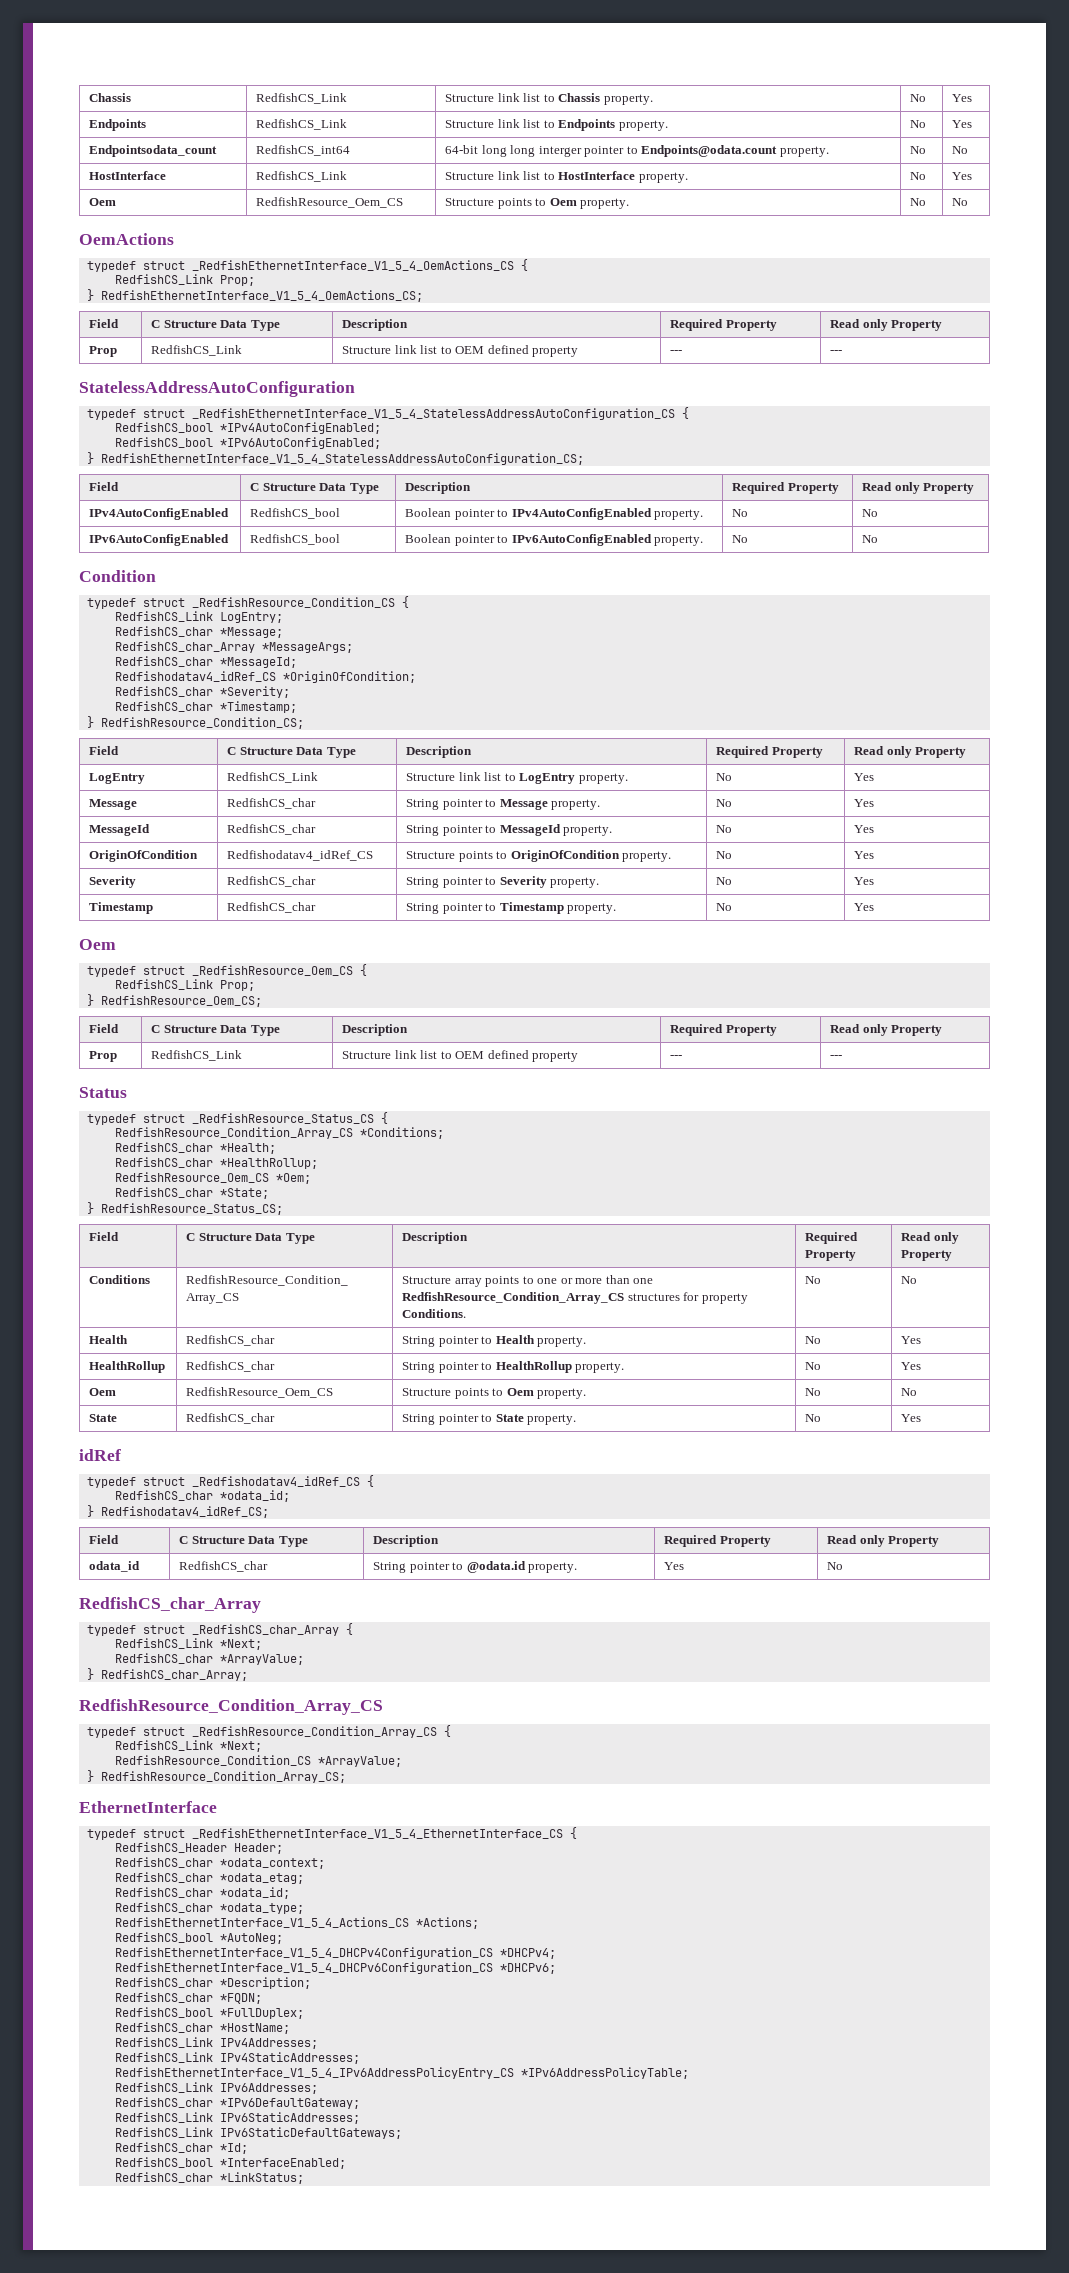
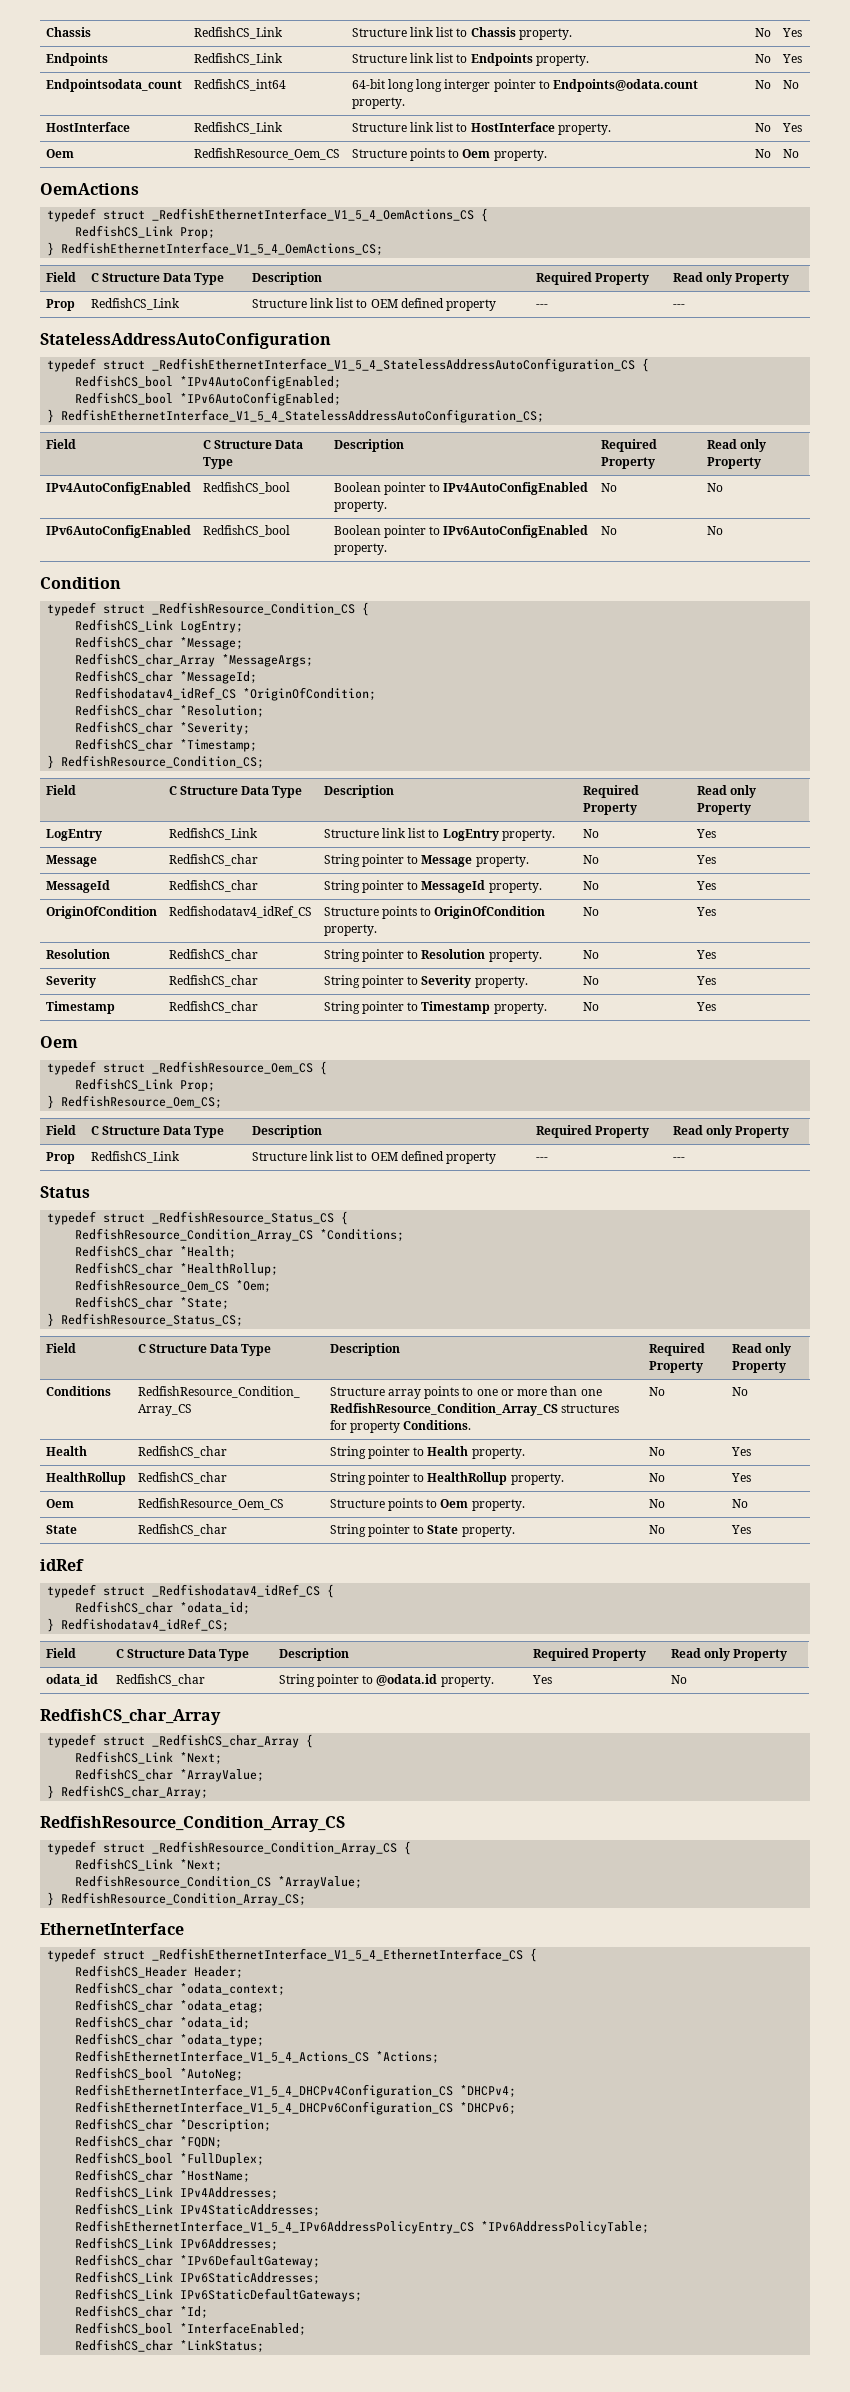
+ RedfishCS_char *Resolution;
+ Resolution | RedfishCS_char | String pointer to Resolution property. | No | Yes

